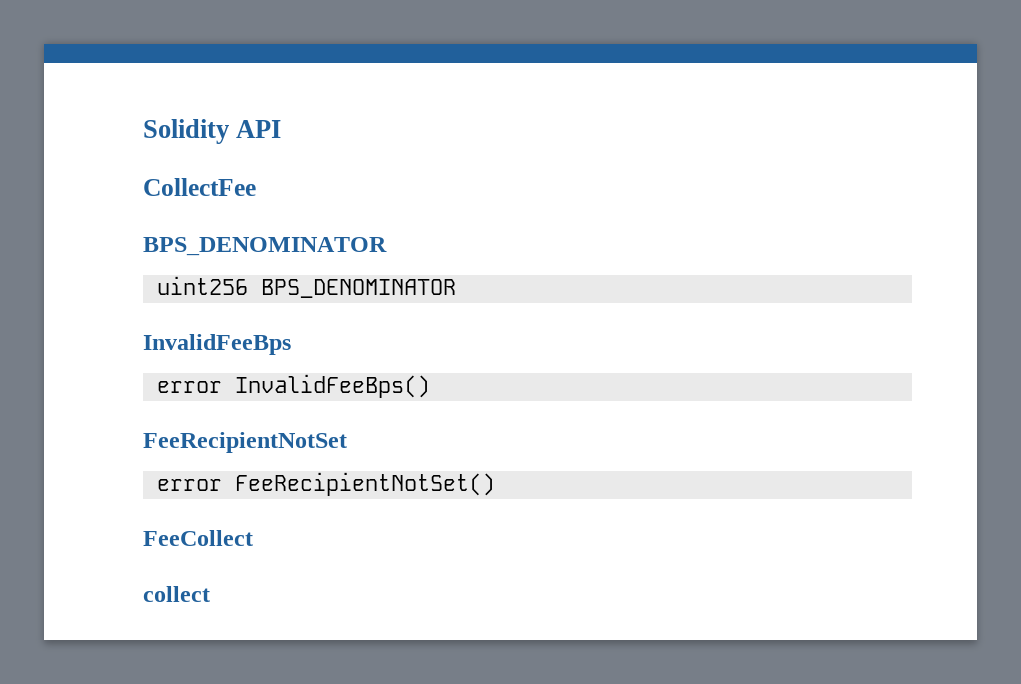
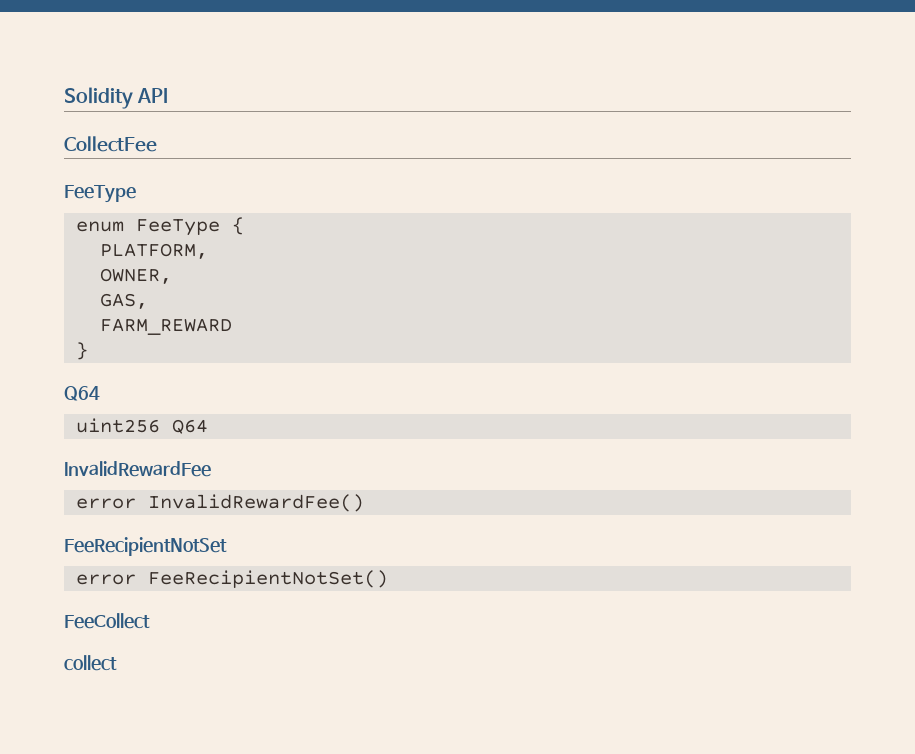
  CollectFee
- BPS_DENOMINATOR
+ FeeType
+ enum FeeType {
+ PLATFORM,
+ OWNER,
+ GAS,
+ FARM_REWARD
+ }
+ Q64
- uint256 BPS_DENOMINATOR
- InvalidFeeBps
- error InvalidFeeBps()
+ uint256 Q64
+ InvalidRewardFee
+ error InvalidRewardFee()

